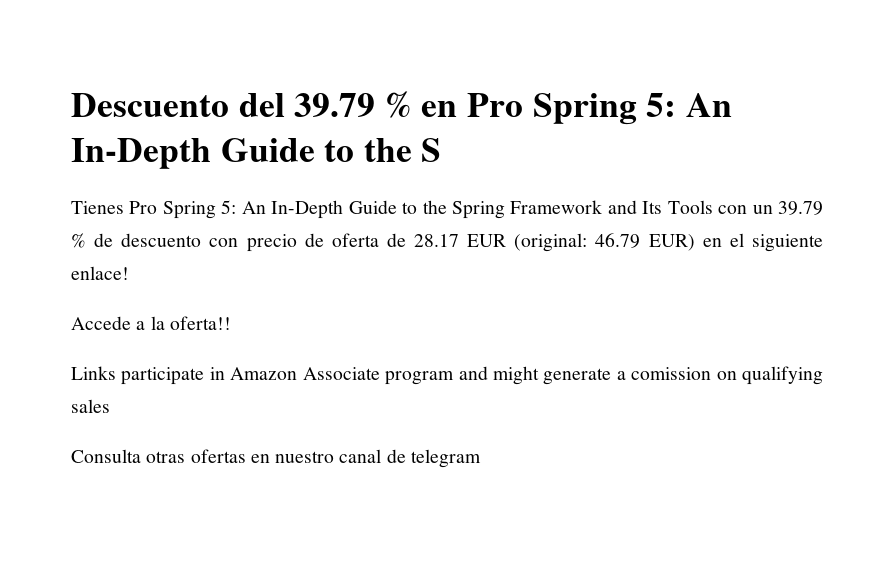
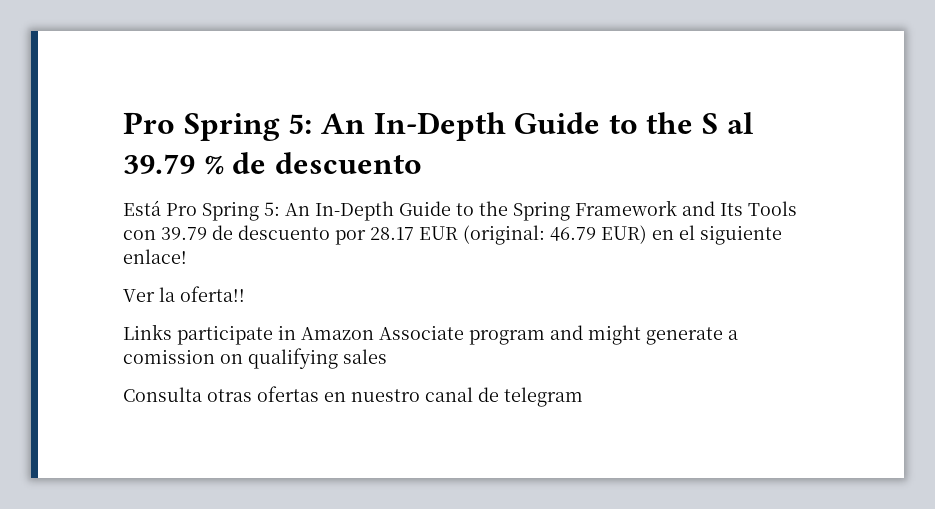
- Descuento del 39.79 % en Pro Spring 5: An In-Depth Guide to the S
- Tienes Pro Spring 5: An In-Depth Guide to the Spring Framework and Its Tools con un 39.79 % de descuento con precio de oferta de 28.17 EUR (original: 46.79 EUR) en el siguiente enlace!
+ Pro Spring 5: An In-Depth Guide to the S al 39.79 % de descuento
+ Está Pro Spring 5: An In-Depth Guide to the Spring Framework and Its Tools con 39.79 de descuento por 28.17 EUR (original: 46.79 EUR) en el siguiente enlace!
- Accede a la oferta!!
+ Ver la oferta!!

